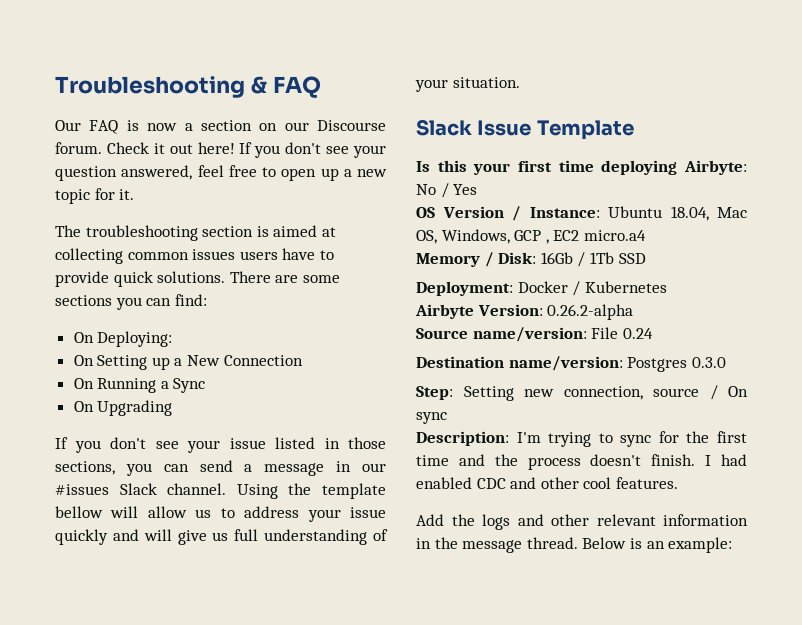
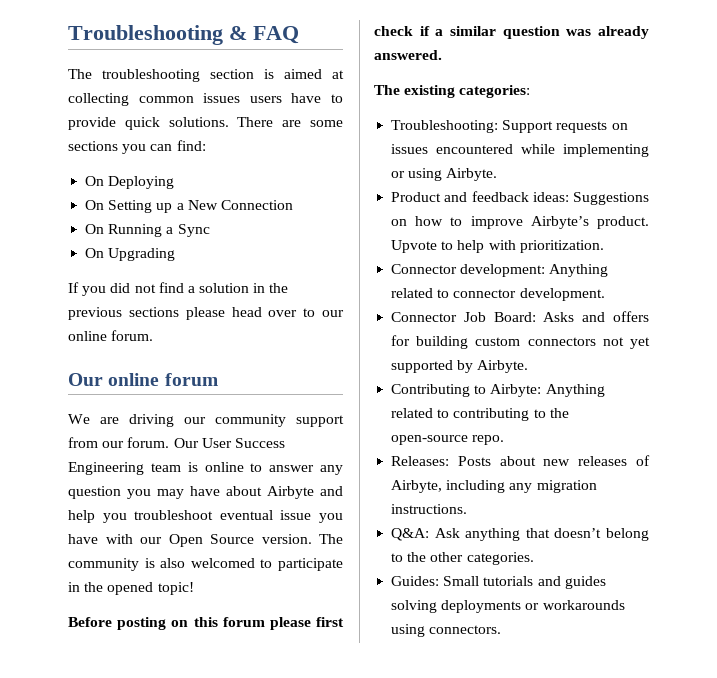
- Our FAQ is now a section on our Discourse forum. Check it out here! If you don't see your question answered, feel free to open up a new topic for it.
- On Deploying:
+ On Deploying
- If you don't see your issue listed in those sections, you can send a message in our #issues Slack channel. Using the template bellow will allow us to address your issue quickly and will give us full understanding of your situation.
- Slack Issue Template
- Is this your first time deploying Airbyte: No / Yes
- OS Version / Instance: Ubuntu 18.04, Mac OS, Windows, GCP , EC2 micro.a4
- Memory / Disk: 16Gb / 1Tb SSD
- Deployment: Docker / Kubernetes
- Airbyte Version: 0.26.2-alpha
- Source name/version: File 0.24
- Destination name/version: Postgres 0.3.0
- Step: Setting new connection, source / On sync
- Description: I'm trying to sync for the first time and the process doesn't finish. I had enabled CDC and other cool features.
- Add the logs and other relevant information in the message thread. Below is an example:
+ If you did not find a solution in the previous sections please head over to our online forum.
+ Our online forum
+ We are driving our community support from our forum. Our User Success Engineering team is online to answer any question you may have about Airbyte and help you troubleshoot eventual issue you have with our Open Source version. The community is also welcomed to participate in the opened topic!
+ Before posting on this forum please first check if a similar question was already answered.
+ The existing categories:
+ Troubleshooting: Support requests on issues encountered while implementing or using Airbyte.
+ Product and feedback ideas: Suggestions on how to improve Airbyte’s product. Upvote to help with prioritization.
+ Connector development: Anything related to connector development.
+ Connector Job Board: Asks and offers for building custom connectors not yet supported by Airbyte.
+ Contributing to Airbyte: Anything related to contributing to the open-source repo.
+ Releases: Posts about new releases of Airbyte, including any migration instructions.
+ Q&A: Ask anything that doesn’t belong to the other categories.
+ Guides: Small tutorials and guides solving deployments or workarounds using connectors.

